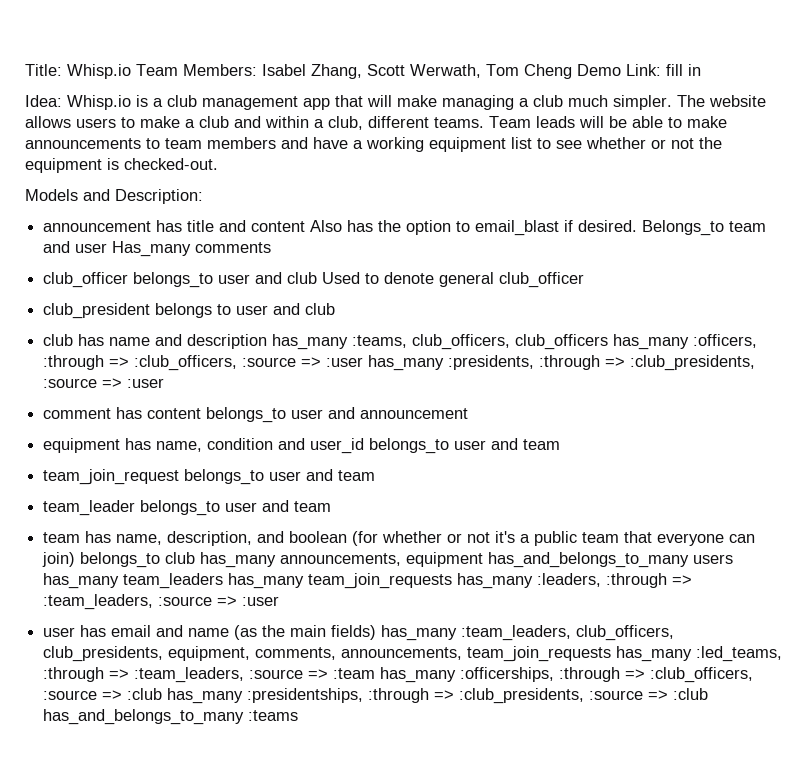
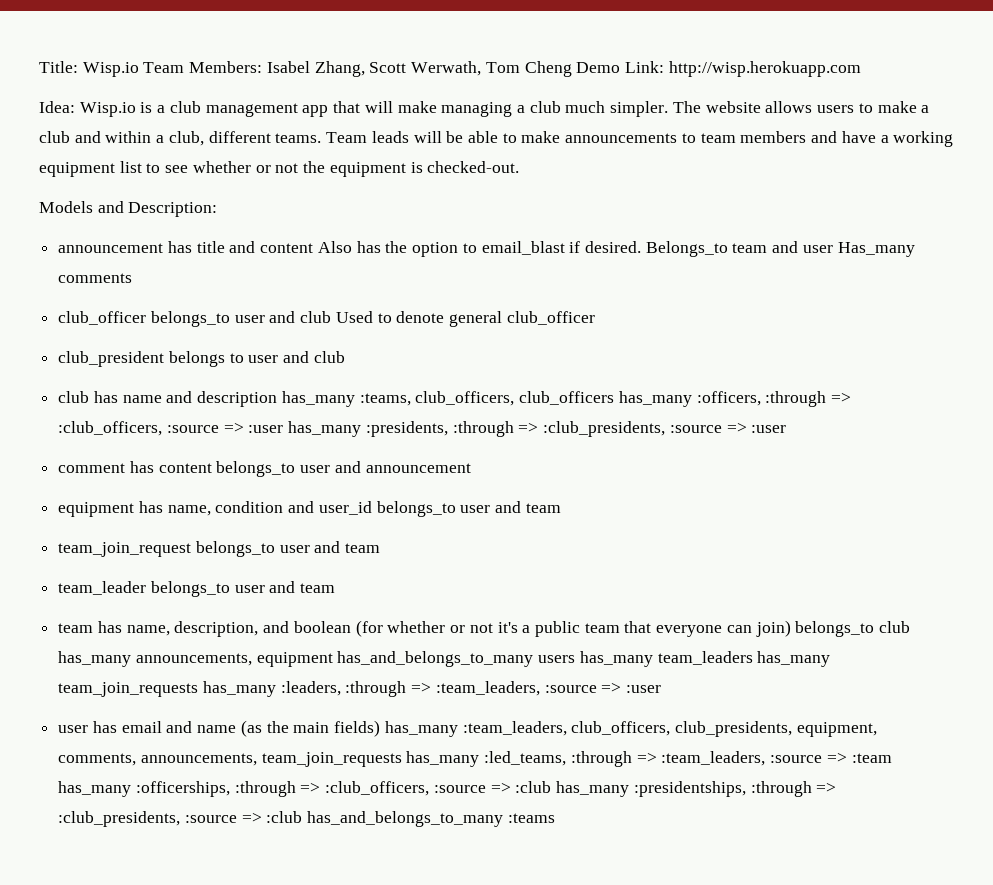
- Title: Whisp.io Team Members: Isabel Zhang, Scott Werwath, Tom Cheng Demo Link: fill in
+ Title: Wisp.io Team Members: Isabel Zhang, Scott Werwath, Tom Cheng Demo Link: http://wisp.herokuapp.com
- Idea: Whisp.io is a club management app that will make managing a club much simpler.
+ Idea: Wisp.io is a club management app that will make managing a club much simpler.

